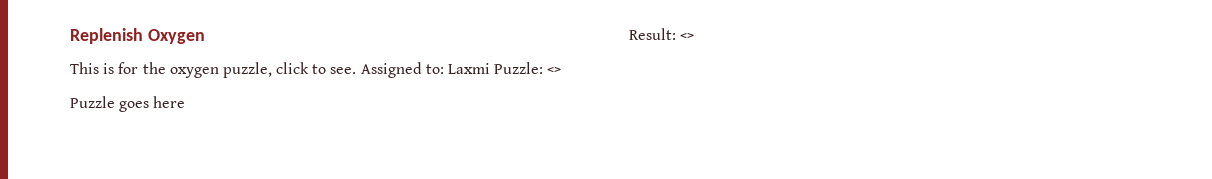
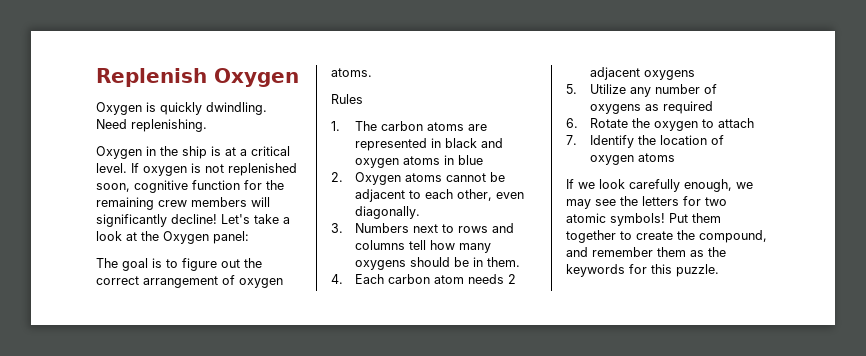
- This is for the oxygen puzzle, click to see. Assigned to: Laxmi Puzzle: <>
- Puzzle goes here
- Result: <>
+ Oxygen is quickly dwindling. Need replenishing.
+ Oxygen in the ship is at a critical level. If oxygen is not replenished soon, cognitive function for the remaining crew members will significantly decline! Let's take a look at the Oxygen panel:
+ The goal is to figure out the correct arrangement of oxygen atoms.
+ Rules
+ 1. The carbon atoms are represented in black and oxygen atoms in blue
+ 2. Oxygen atoms cannot be adjacent to each other, even diagonally.
+ 3. Numbers next to rows and columns tell how many oxygens should be in them.
+ 4. Each carbon atom needs 2 adjacent oxygens
+ 5. Utilize any number of oxygens as required
+ 6. Rotate the oxygen to attach
+ 7. Identify the location of oxygen atoms
+ If we look carefully enough, we may see the letters for two atomic symbols! Put them together to create the compound, and remember them as the keywords for this puzzle.

